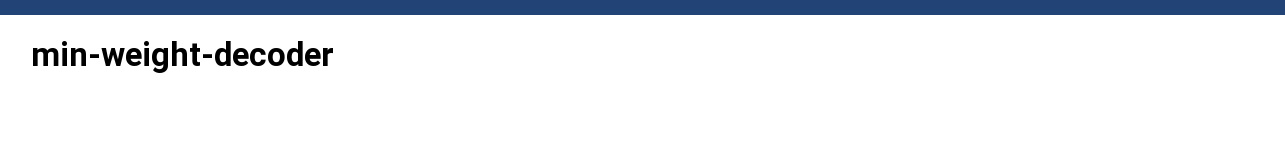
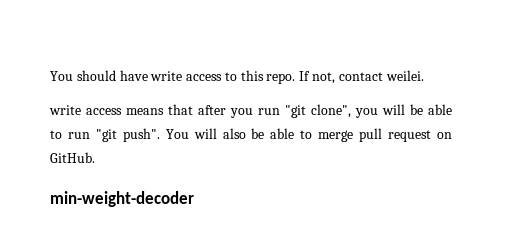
+ You should have write access to this repo. If not, contact weilei.
+ write access means that after you run "git clone", you will be able to run "git push". You will also be able to merge pull request on GitHub.

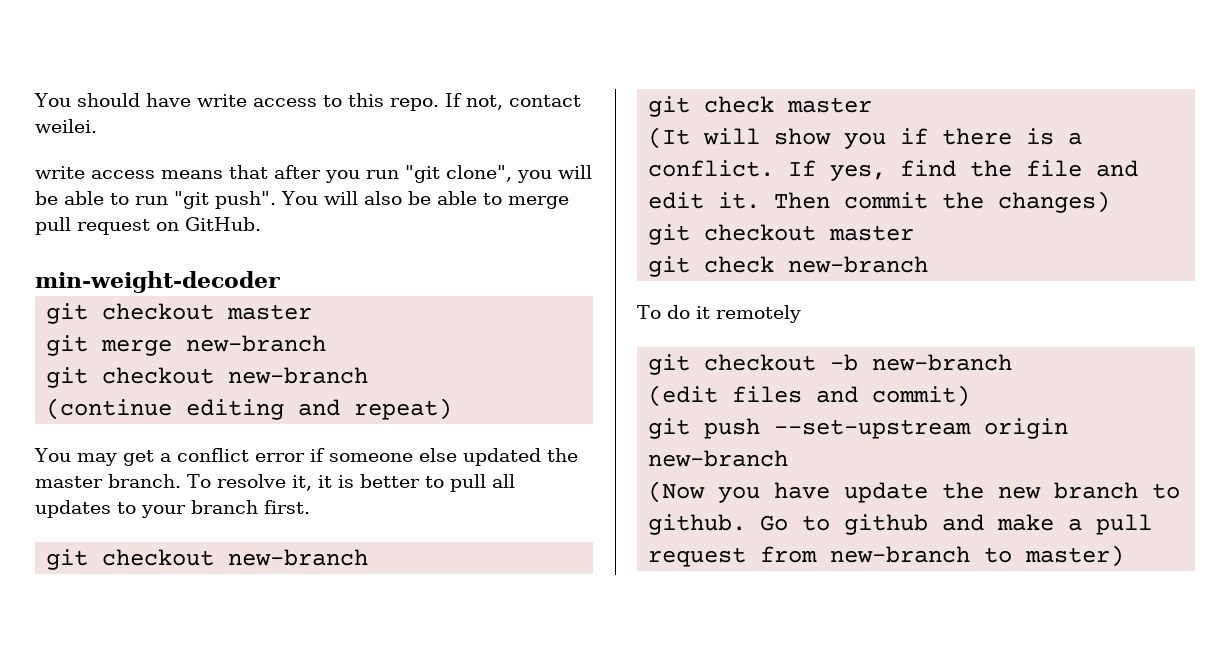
  min-weight-decoder
+ git checkout master
+ git merge new-branch
+ git checkout new-branch
+ (continue editing and repeat)
+ You may get a conflict error if someone else updated the master branch. To resolve it, it is better to pull all updates to your branch first.
+ git checkout new-branch
+ git check master
+ (It will show you if there is a conflict. If yes, find the file and edit it. Then commit the changes)
+ git checkout master
+ git check new-branch
+ To do it remotely
+ git checkout -b new-branch
+ (edit files and commit)
+ git push --set-upstream origin new-branch
+ (Now you have update the new branch to github. Go to github and make a pull request from new-branch to master)

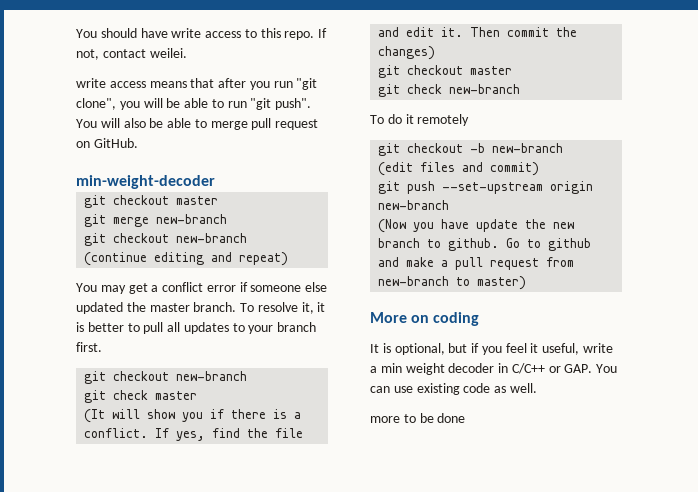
+ More on coding
+ It is optional, but if you feel it useful, write a min weight decoder in C/C++ or GAP. You can use existing code as well.
+ more to be done

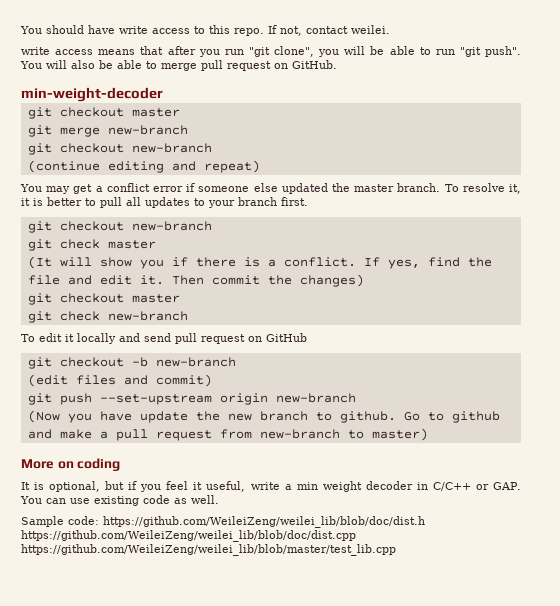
- To do it remotely
+ To edit it locally and send pull request on GitHub
- more to be done
+ Sample code: https://github.com/WeileiZeng/weilei_lib/blob/doc/dist.h https://github.com/WeileiZeng/weilei_lib/blob/doc/dist.cpp https://github.com/WeileiZeng/weilei_lib/blob/master/test_lib.cpp

